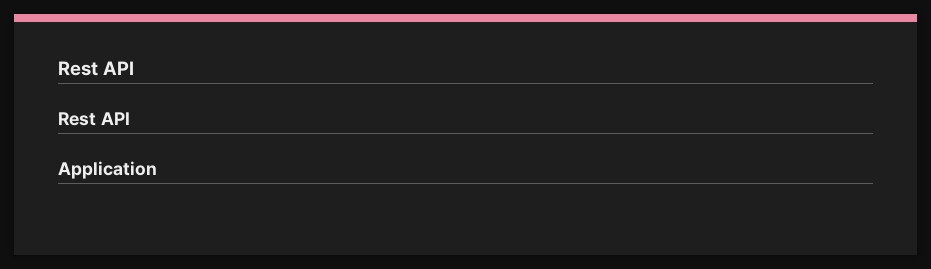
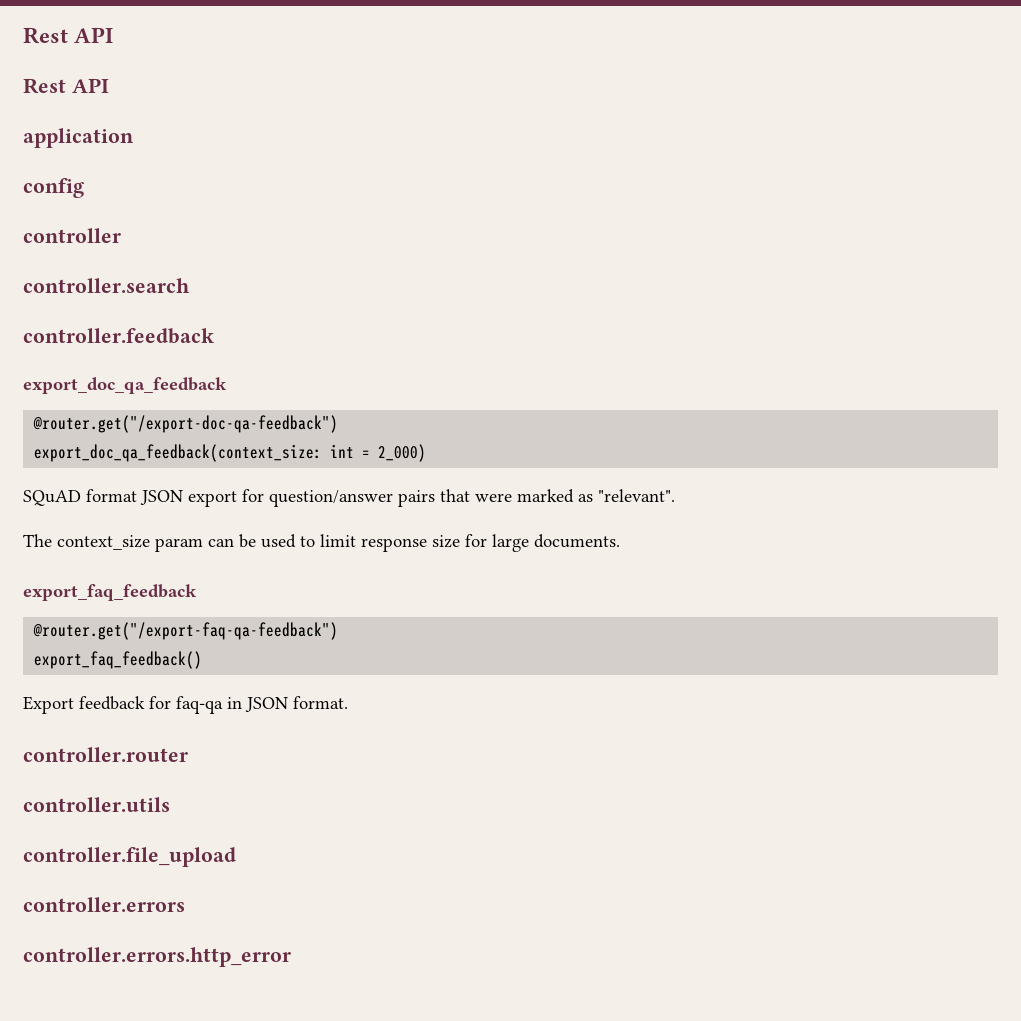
- Application
+ application
+ config
+ controller
+ controller.search
+ controller.feedback
+ export_doc_qa_feedback
+ @router.get("/export-doc-qa-feedback")
+ export_doc_qa_feedback(context_size: int = 2_000)
+ SQuAD format JSON export for question/answer pairs that were marked as "relevant".
+ The context_size param can be used to limit response size for large documents.
+ export_faq_feedback
+ @router.get("/export-faq-qa-feedback")
+ export_faq_feedback()
+ Export feedback for faq-qa in JSON format.
+ controller.router
+ controller.utils
+ controller.file_upload
+ controller.errors
+ controller.errors.http_error

